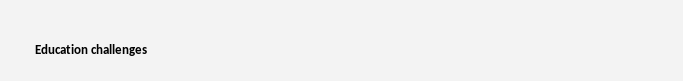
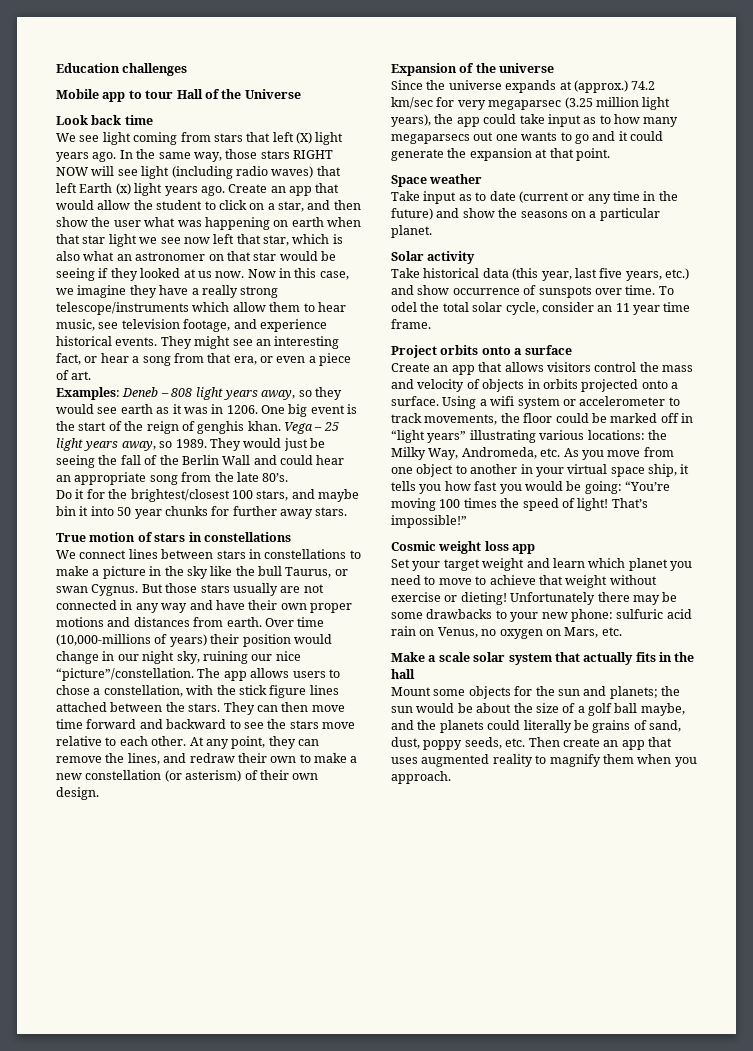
+ Mobile app to tour Hall of the Universe
+ Look back time
+ We see light coming from stars that left (X) light years ago. In the same way, those stars RIGHT NOW will see light (including radio waves) that left Earth (x) light years ago. Create an app that would allow the student to click on a star, and then show the user what was happening on earth when that star light we see now left that star, which is also what an astronomer on that star would be seeing if they looked at us now. Now in this case, we imagine they have a really strong telescope/instruments which allow them to hear music, see television footage, and experience historical events. They might see an interesting fact, or hear a song from that era, or even a piece of art.
+ Examples: Deneb – 808 light years away, so they would see earth as it was in 1206. One big event is the start of the reign of genghis khan. Vega – 25 light years away, so 1989. They would just be seeing the fall of the Berlin Wall and could hear an appropriate song from the late 80’s.
+ Do it for the brightest/closest 100 stars, and maybe bin it into 50 year chunks for further away stars.
+ True motion of stars in constellations
+ We connect lines between stars in constellations to make a picture in the sky like the bull Taurus, or swan Cygnus. But those stars usually are not connected in any way and have their own proper motions and distances from earth. Over time (10,000-millions of years) their position would change in our night sky, ruining our nice “picture”/constellation. The app allows users to chose a constellation, with the stick figure lines attached between the stars. They can then move time forward and backward to see the stars move relative to each other. At any point, they can remove the lines, and redraw their own to make a new constellation (or asterism) of their own design.
+ Expansion of the universe
+ Since the universe expands at (approx.) 74.2 km/sec for very megaparsec (3.25 million light years), the app could take input as to how many megaparsecs out one wants to go and it could generate the expansion at that point.
+ Space weather
+ Take input as to date (current or any time in the future) and show the seasons on a particular planet.
+ Solar activity
+ Take historical data (this year, last five years, etc.) and show occurrence of sunspots over time. To odel the total solar cycle, consider an 11 year time frame.
+ Project orbits onto a surface
+ Create an app that allows visitors control the mass and velocity of objects in orbits projected onto a surface. Using a wifi system or accelerometer to track movements, the floor could be marked off in “light years” illustrating various locations: the Milky Way, Andromeda, etc. As you move from one object to another in your virtual space ship, it tells you how fast you would be going: “You’re moving 100 times the speed of light! That’s impossible!”
+ Cosmic weight loss app
+ Set your target weight and learn which planet you need to move to achieve that weight without exercise or dieting! Unfortunately there may be some drawbacks to your new phone: sulfuric acid rain on Venus, no oxygen on Mars, etc.
+ Make a scale solar system that actually fits in the hall
+ Mount some objects for the sun and planets; the sun would be about the size of a golf ball maybe, and the planets could literally be grains of sand, dust, poppy seeds, etc. Then create an app that uses augmented reality to magnify them when you approach.

